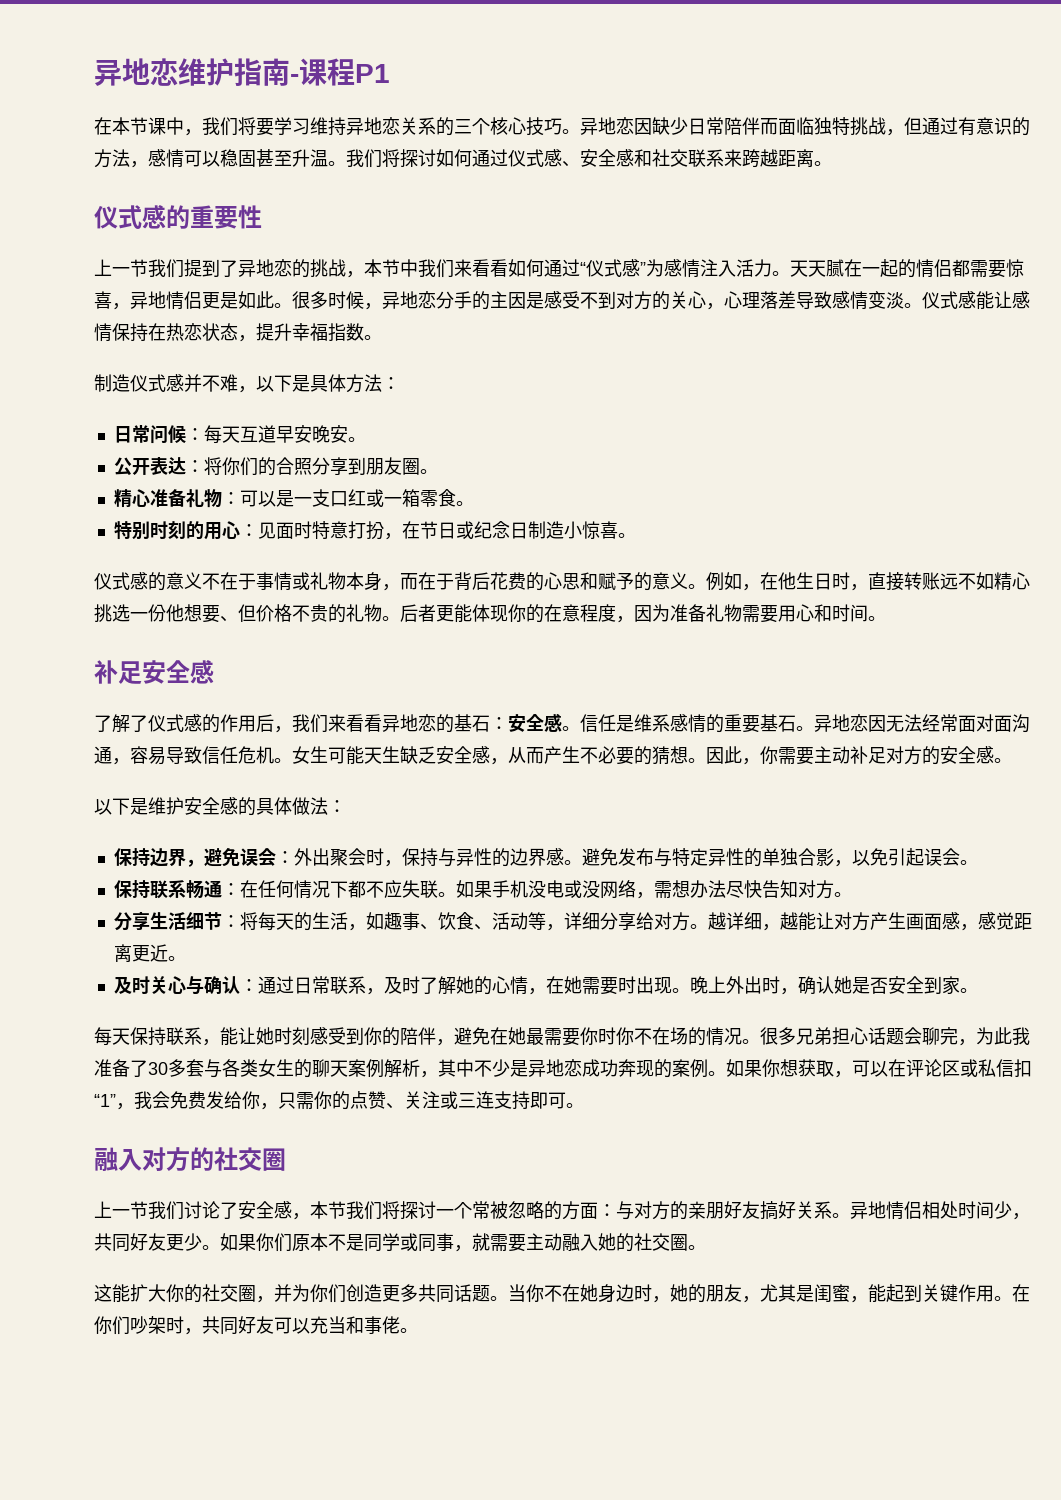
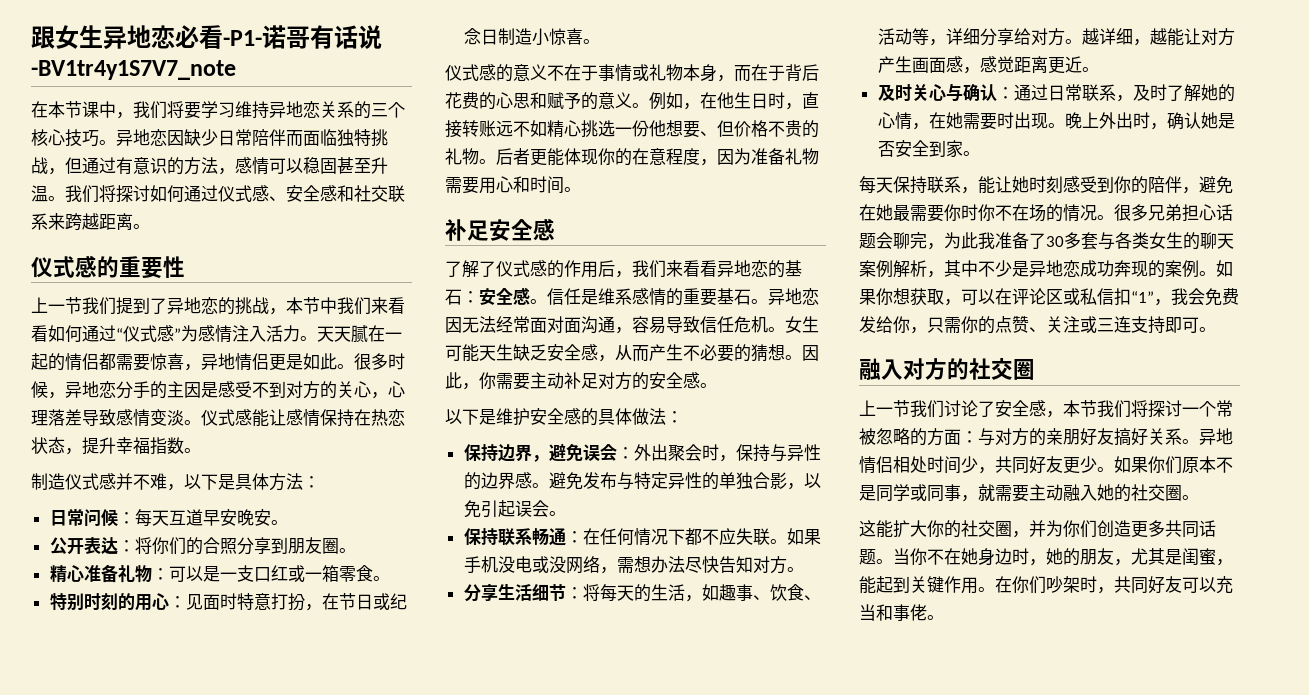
- 异地恋维护指南-课程P1
+ 跟女生异地恋必看-P1-诺哥有话说-BV1tr4y1S7V7_note

